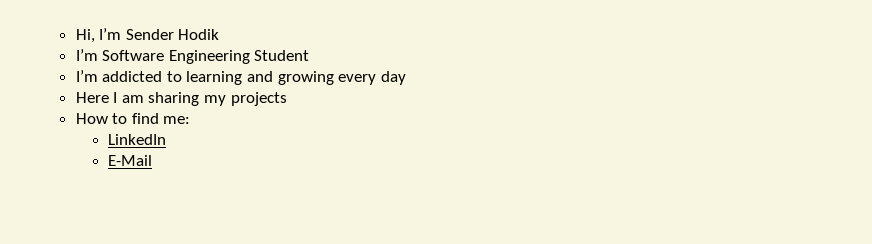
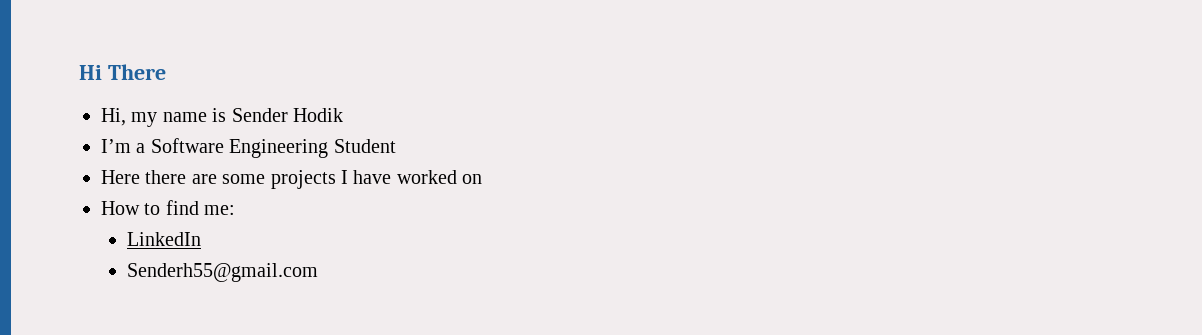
- Hi, I’m Sender Hodik
+ Hi There
+ Hi, my name is Sender Hodik
- I’m Software Engineering Student
+ I’m a Software Engineering Student
- I’m addicted to learning and growing every day
- Here I am sharing my projects
+ Here there are some projects I have worked on
- E-Mail
+ Senderh55@gmail.com

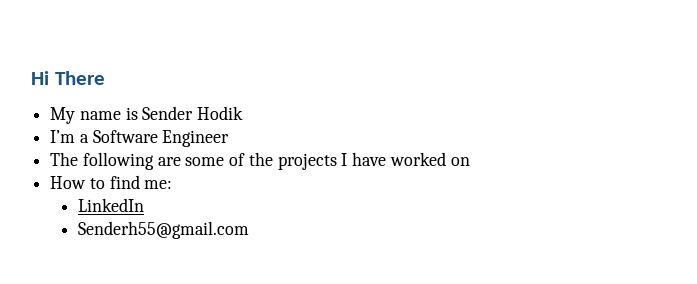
- Hi, my name is Sender Hodik
+ My name is Sender Hodik
- I’m a Software Engineering Student
- Here there are some projects I have worked on
+ I’m a Software Engineer
+ The following are some of the projects I have worked on

